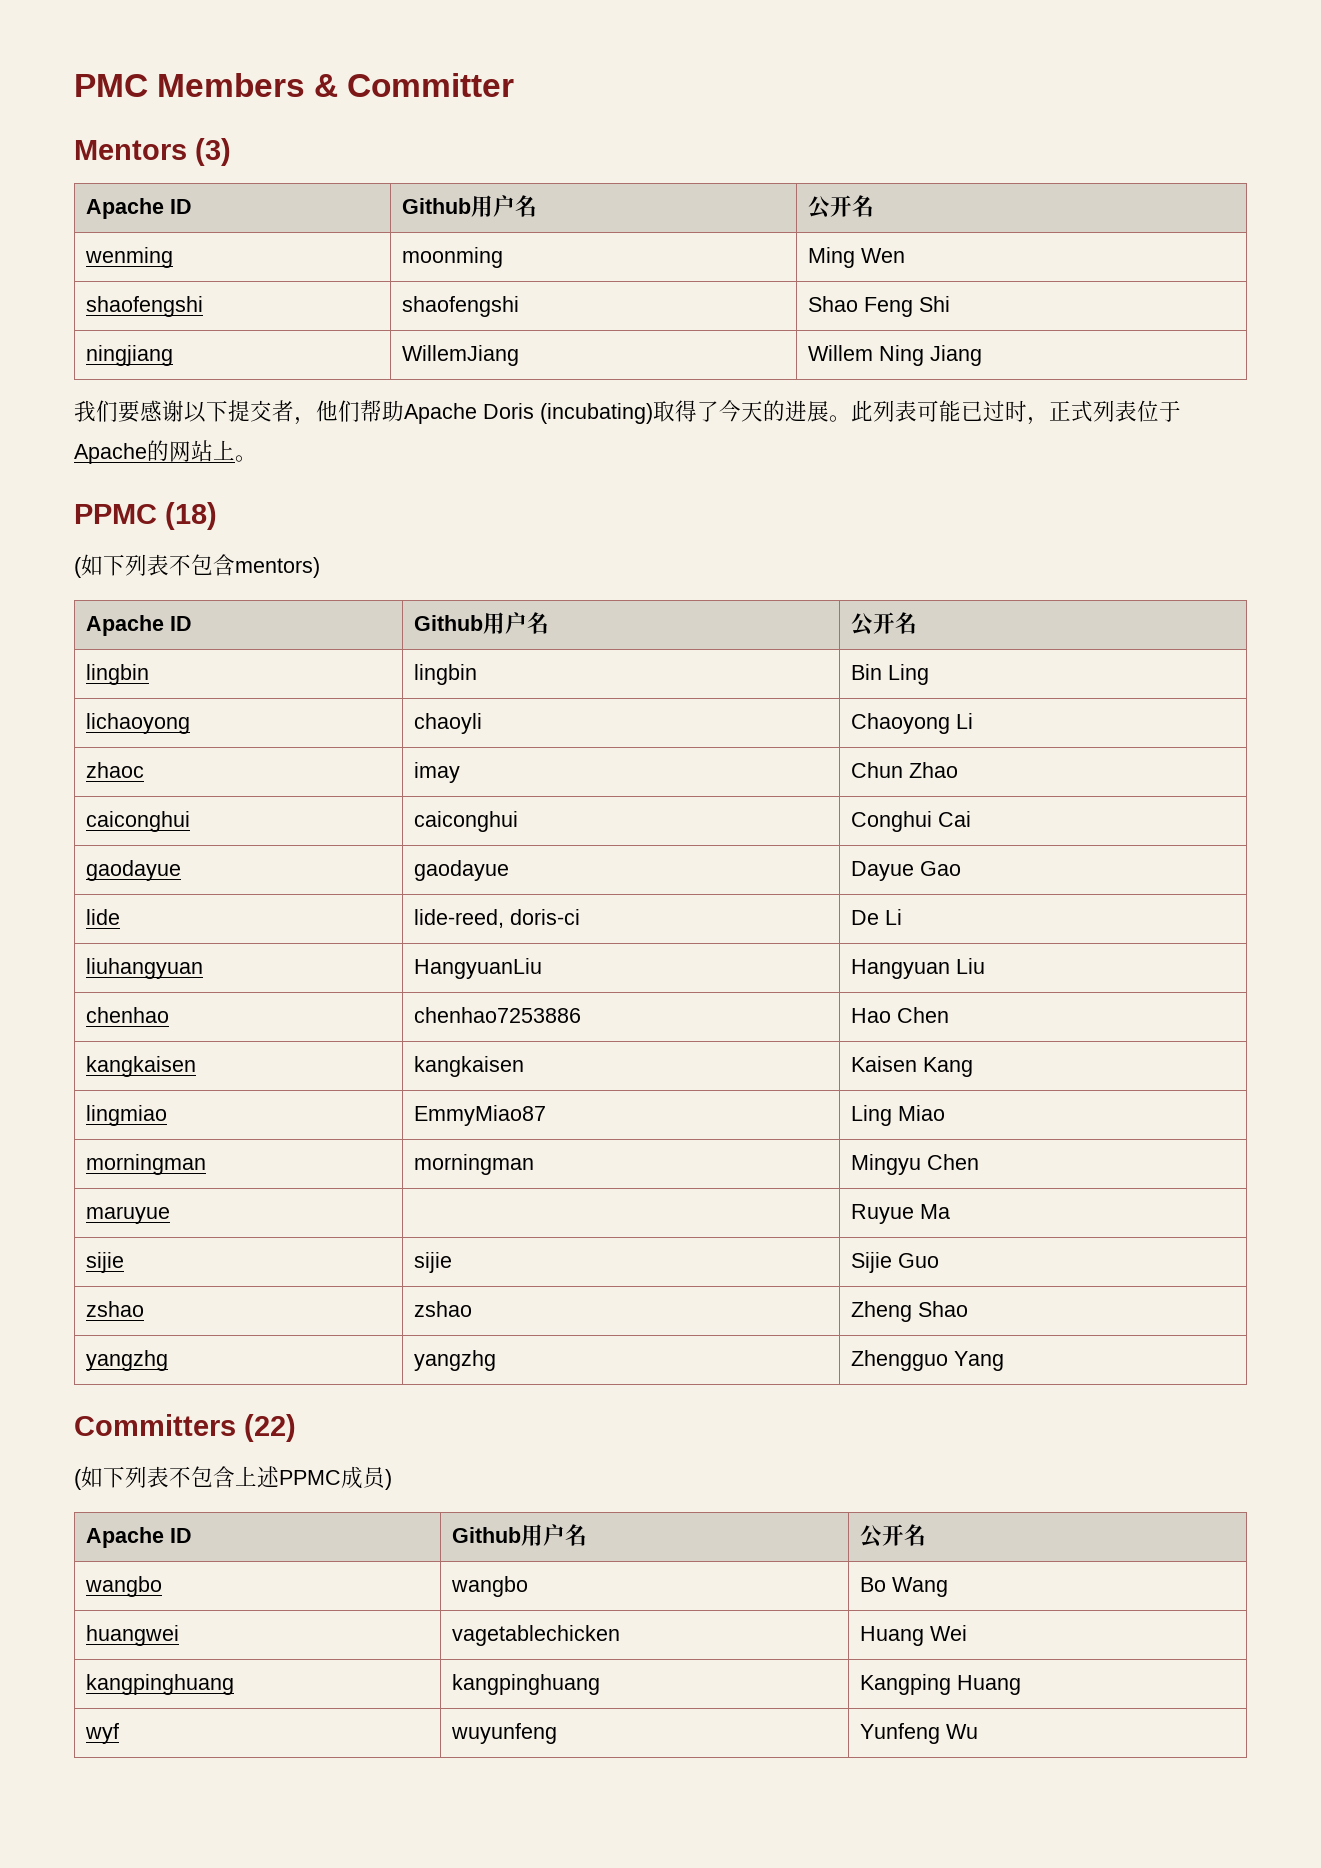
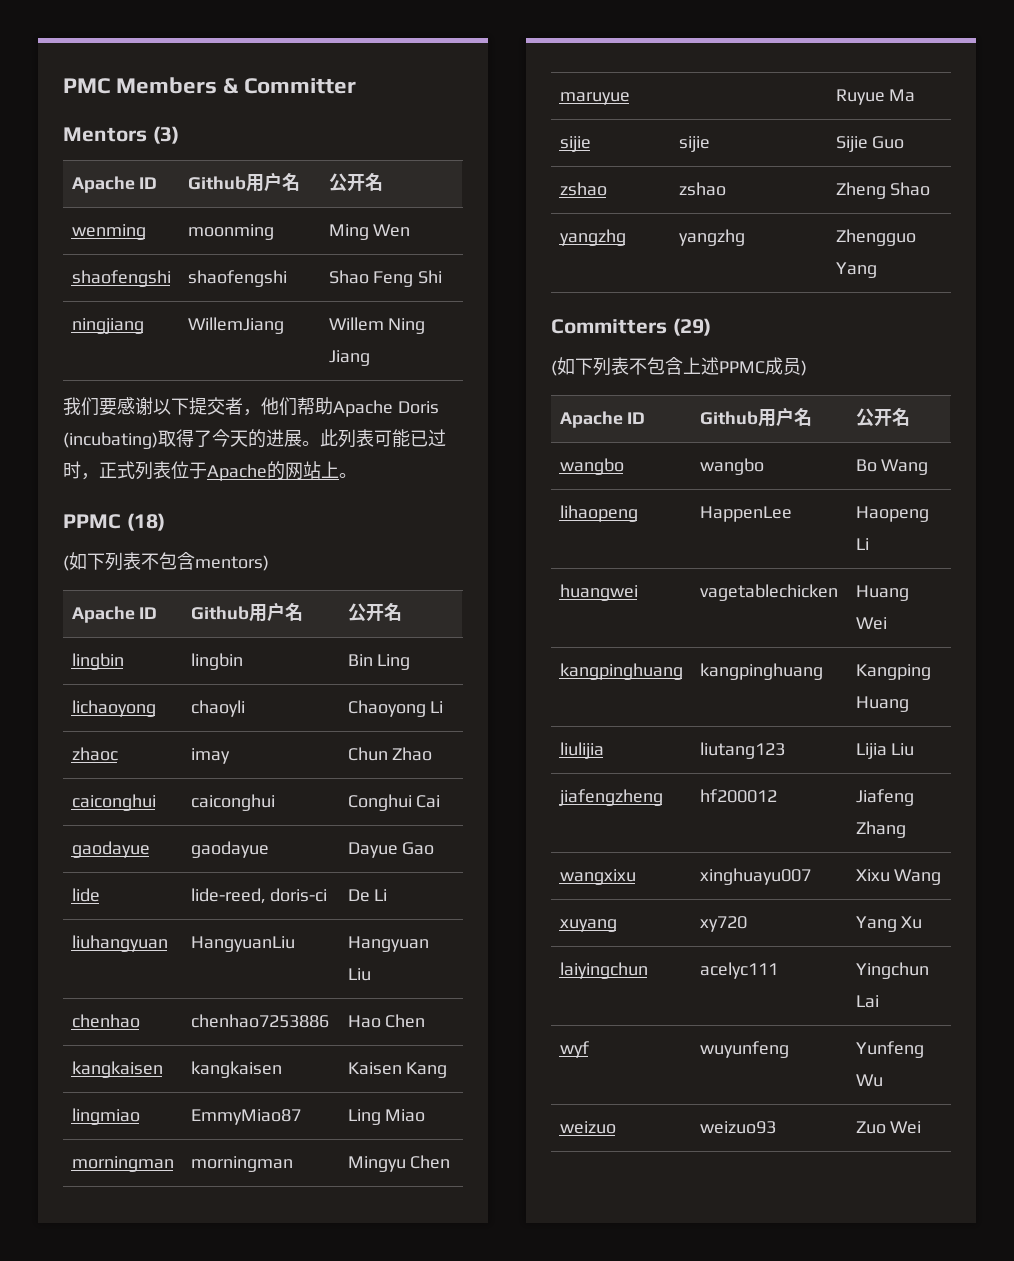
- Committers (22)
+ Committers (29)
+ lihaopeng | HappenLee | Haopeng Li
+ liulijia | liutang123 | Lijia Liu
+ jiafengzheng | hf200012 | Jiafeng Zhang
+ wangxixu | xinghuayu007 | Xixu Wang
+ xuyang | xy720 | Yang Xu
+ laiyingchun | acelyc111 | Yingchun Lai
+ weizuo | weizuo93 | Zuo Wei

